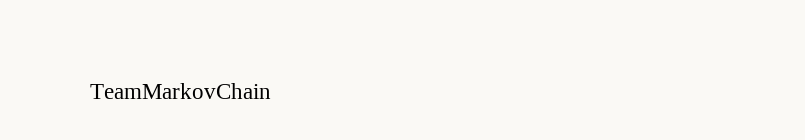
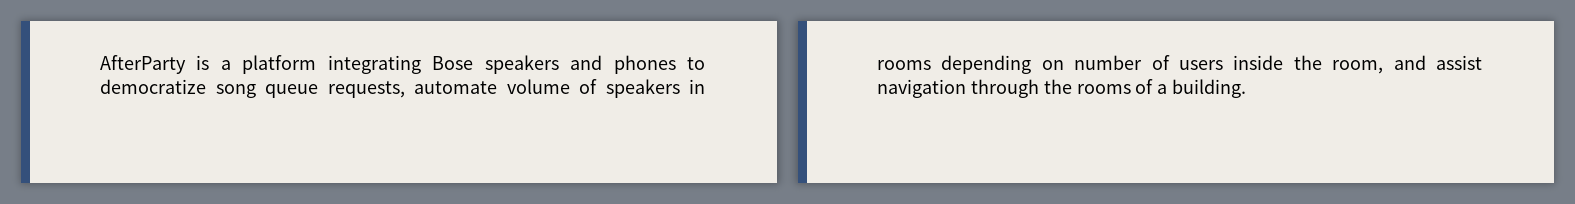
- TeamMarkovChain
+ AfterParty is a platform integrating Bose speakers and phones to democratize song queue requests, automate volume of speakers in rooms depending on number of users inside the room, and assist navigation through the rooms of a building.

